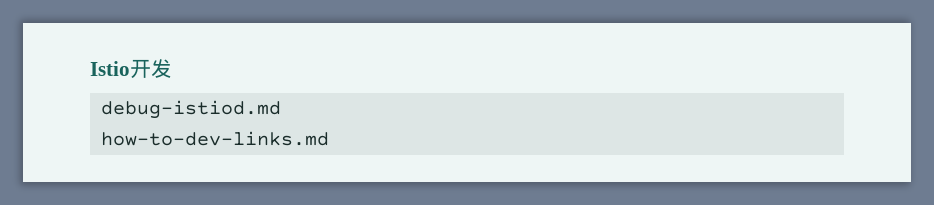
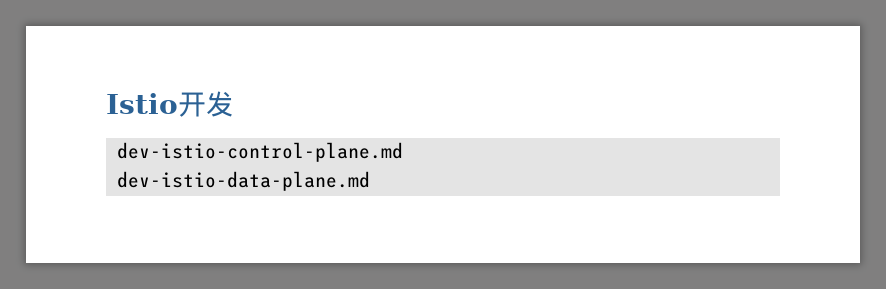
- debug-istiod.md
- how-to-dev-links.md
+ dev-istio-control-plane.md
+ dev-istio-data-plane.md

